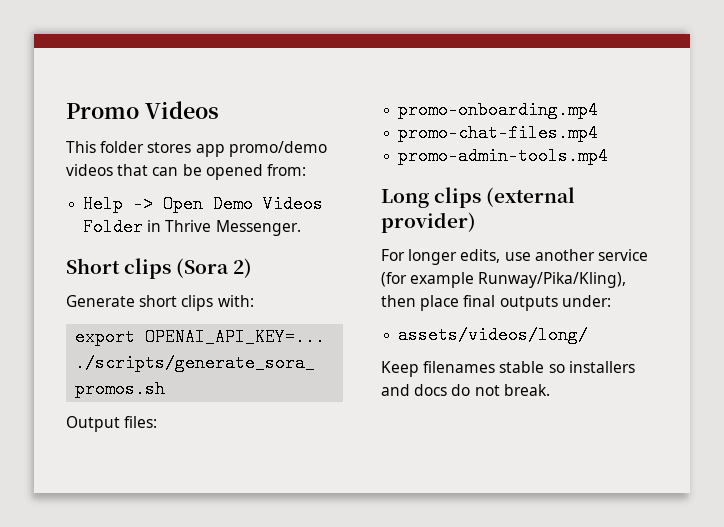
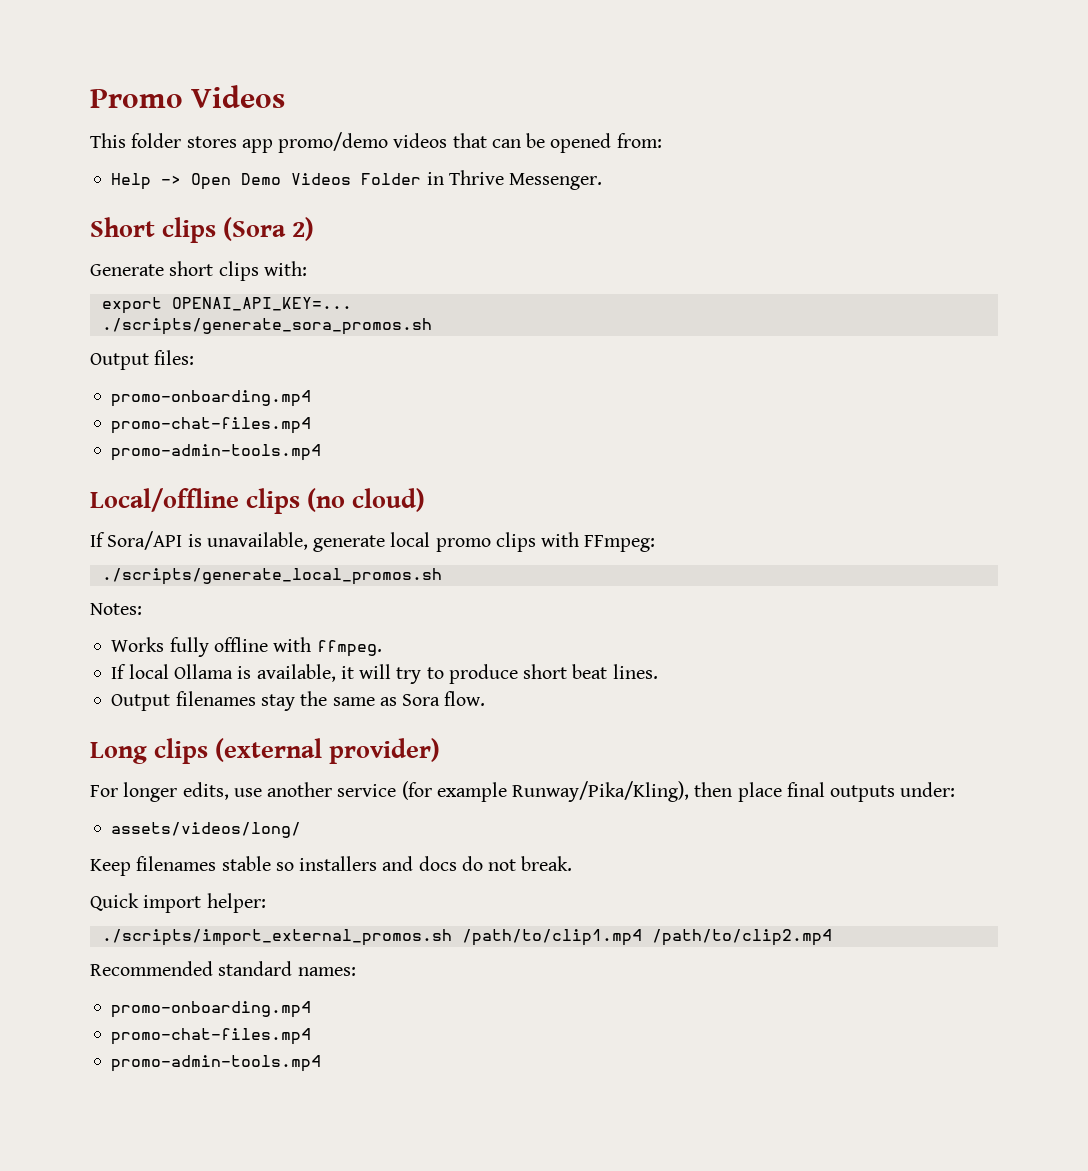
+ Local/offline clips (no cloud)
+ If Sora/API is unavailable, generate local promo clips with FFmpeg:
+ ./scripts/generate_local_promos.sh
+ Notes:
+ Works fully offline with ffmpeg.
+ If local Ollama is available, it will try to produce short beat lines.
+ Output filenames stay the same as Sora flow.
+ Quick import helper:
+ ./scripts/import_external_promos.sh /path/to/clip1.mp4 /path/to/clip2.mp4
+ Recommended standard names:
+ promo-onboarding.mp4
+ promo-chat-files.mp4
+ promo-admin-tools.mp4

